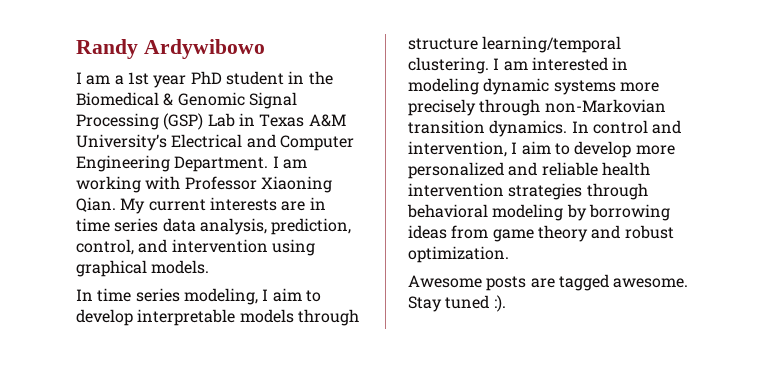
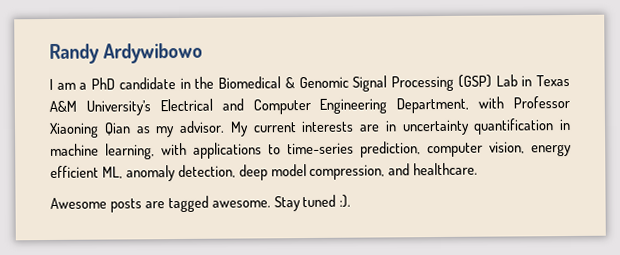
- I am a 1st year PhD student in the Biomedical & Genomic Signal Processing (GSP) Lab in Texas A&M University’s Electrical and Computer Engineering Department. I am working with Professor Xiaoning Qian.
+ I am a PhD candidate in the Biomedical & Genomic Signal Processing (GSP) Lab in Texas A&M University’s Electrical and Computer Engineering Department, with Professor Xiaoning Qian as my advisor.
- My current interests are in time series data analysis, prediction, control, and intervention using graphical models.
- In time series modeling, I aim to develop interpretable models through structure learning/temporal clustering. I am interested in modeling dynamic systems more precisely through non-Markovian transition dynamics. In control and intervention, I aim to develop more personalized and reliable health intervention strategies through behavioral modeling by borrowing ideas from game theory and robust optimization.
+ My current interests are in uncertainty quantification in machine learning, with applications to time-series prediction, computer vision, energy efficient ML, anomaly detection, deep model compression, and healthcare.

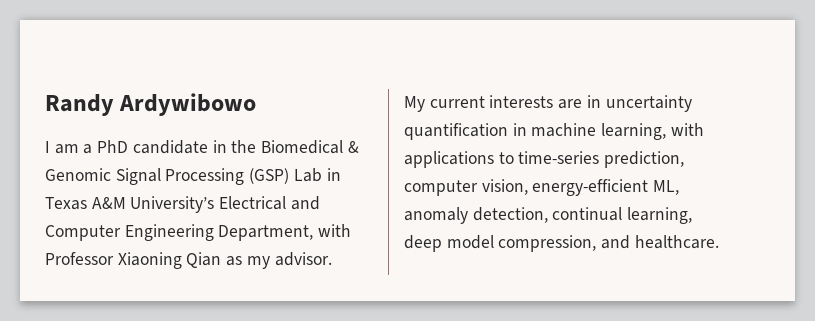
- I am a PhD candidate in the Biomedical & Genomic Signal Processing (GSP) Lab in Texas A&M University’s Electrical and Computer Engineering Department, with Professor Xiaoning Qian as my advisor. My current interests are in uncertainty quantification in machine learning, with applications to time-series prediction, computer vision, energy efficient ML, anomaly detection, deep model compression, and healthcare.
+ I am a PhD candidate in the Biomedical & Genomic Signal Processing (GSP) Lab in Texas A&M University’s Electrical and Computer Engineering Department, with Professor Xiaoning Qian as my advisor.
+ My current interests are in uncertainty quantification in machine learning, with applications to time-series prediction, computer vision, energy-efficient ML, anomaly detection, continual learning, deep model compression, and healthcare.
- Awesome posts are tagged awesome. Stay tuned :).

